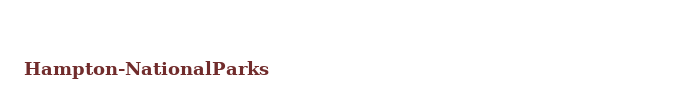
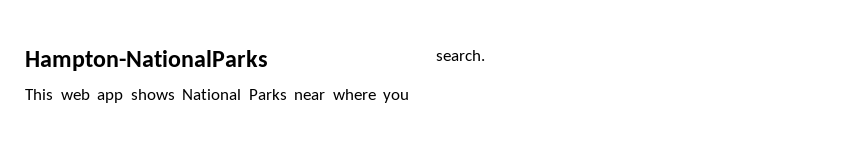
+ This web app shows National Parks near where you search.

